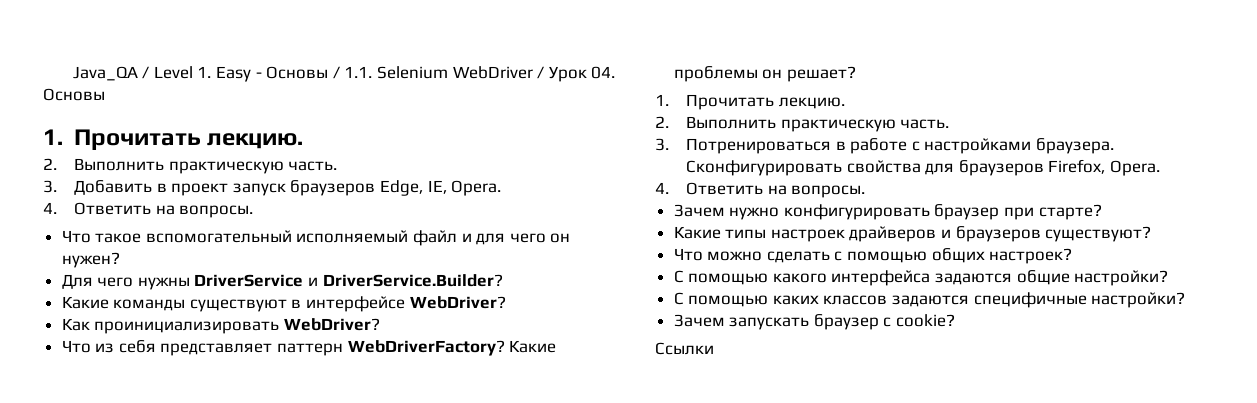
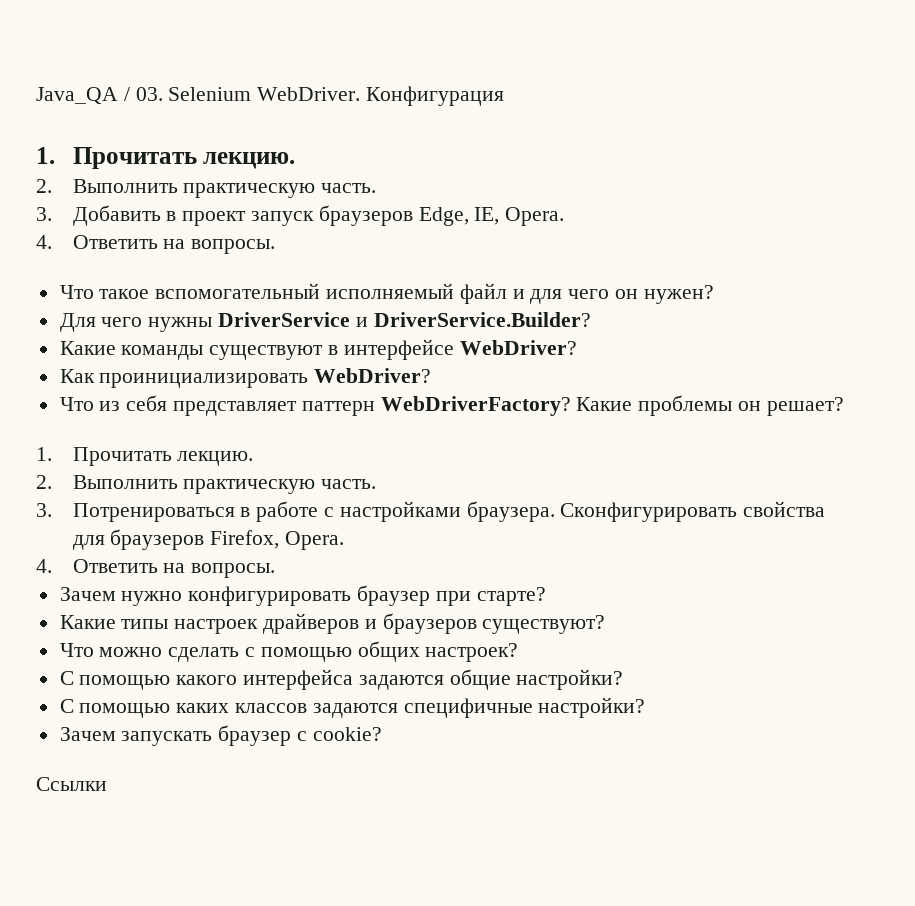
- Java_QA / Level 1. Easy - Основы / 1.1. Selenium WebDriver / Урок 04. Основы
+ Java_QA / 03. Selenium WebDriver. Конфигурация

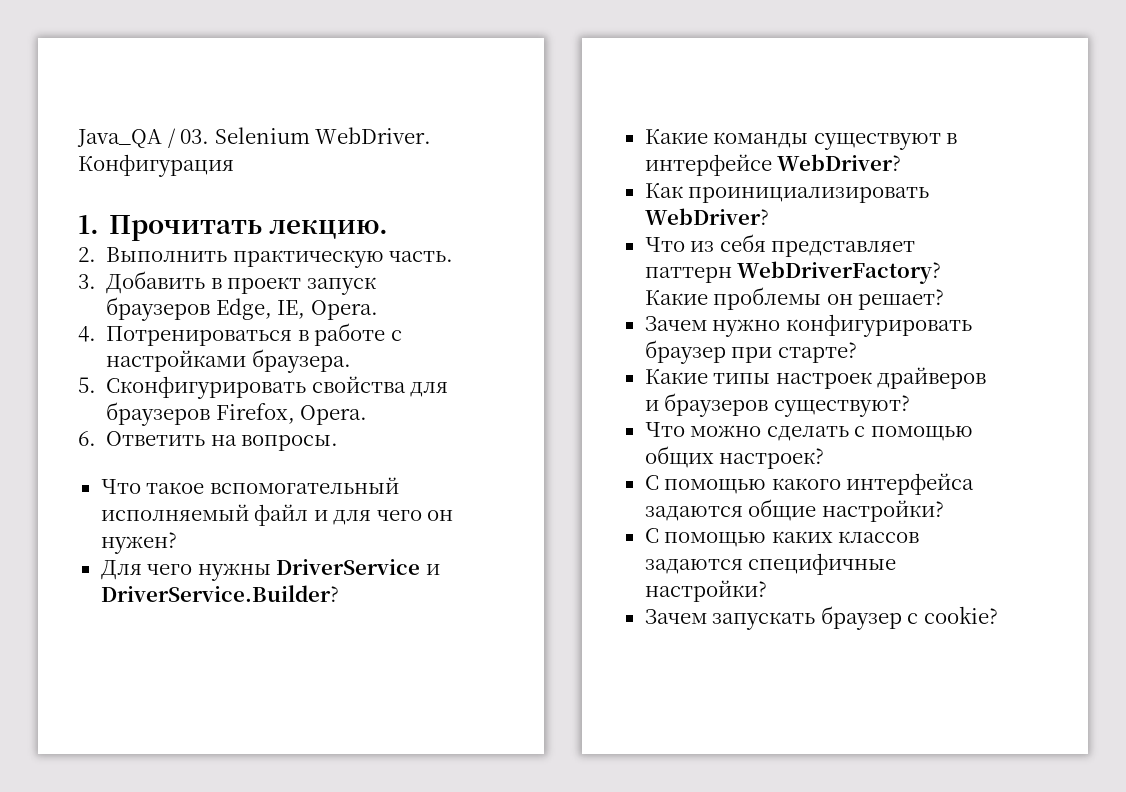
  3. Добавить в проект запуск браузеров Edge, IE, Opera.
- 4. Ответить на вопросы.
+ 4. Потренироваться в работе с настройками браузера.
+ 5. Сконфигурировать свойства для браузеров Firefox, Opera.
+ 6. Ответить на вопросы.
  Какие проблемы он решает?
- 1. Прочитать лекцию.
- 2. Выполнить практическую часть.
- 3. Потренироваться в работе с настройками браузера. Сконфигурировать свойства для браузеров Firefox, Opera.
- 4. Ответить на вопросы.
- Ссылки

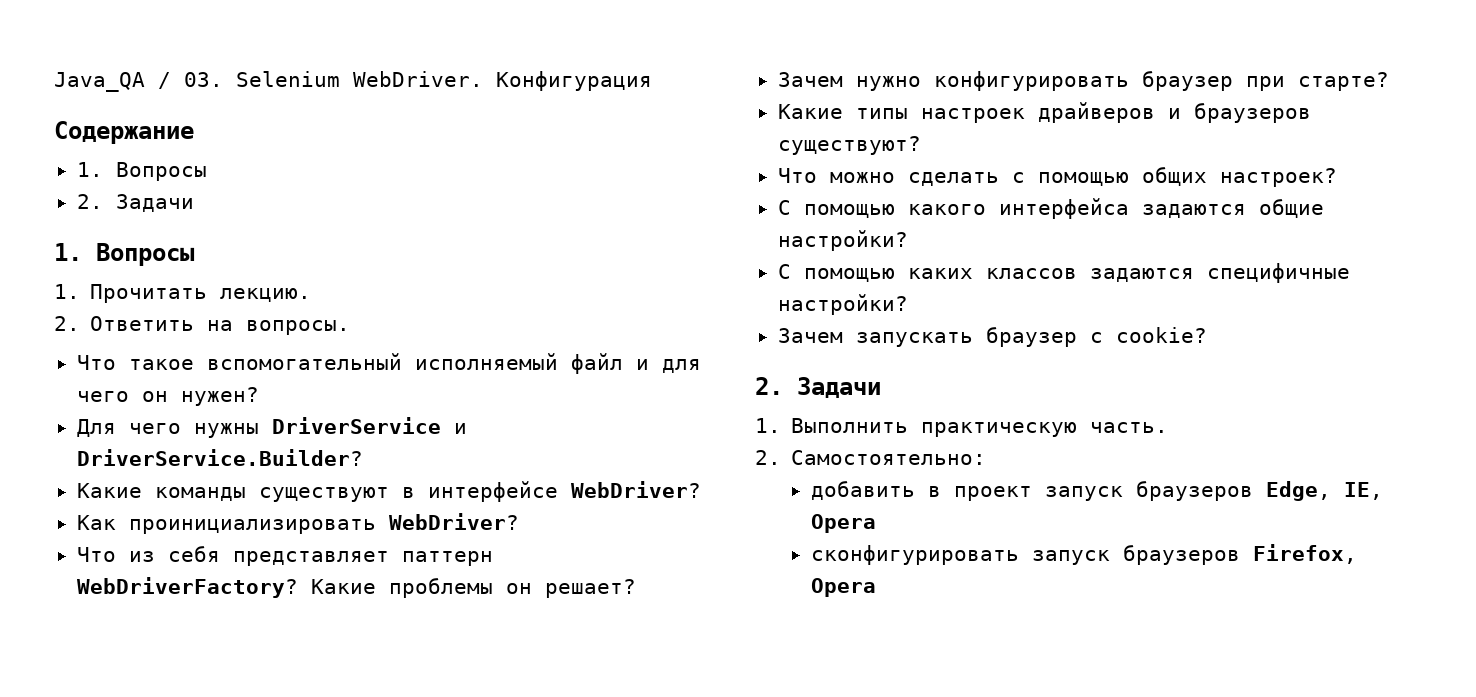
+ Содержание
+ 1. Вопросы
+ 2. Задачи
+ 1. Вопросы
  1. Прочитать лекцию.
- 2. Выполнить практическую часть.
- 3. Добавить в проект запуск браузеров Edge, IE, Opera.
- 4. Потренироваться в работе с настройками браузера.
- 5. Сконфигурировать свойства для браузеров Firefox, Opera.
- 6. Ответить на вопросы.
+ 2. Ответить на вопросы.
  Зачем запускать браузер с cookie?
+ 2. Задачи
+ 1. Выполнить практическую часть.
+ 2. Самостоятельно:
+ добавить в проект запуск браузеров Edge, IE, Opera
+ сконфигурировать запуск браузеров Firefox, Opera

